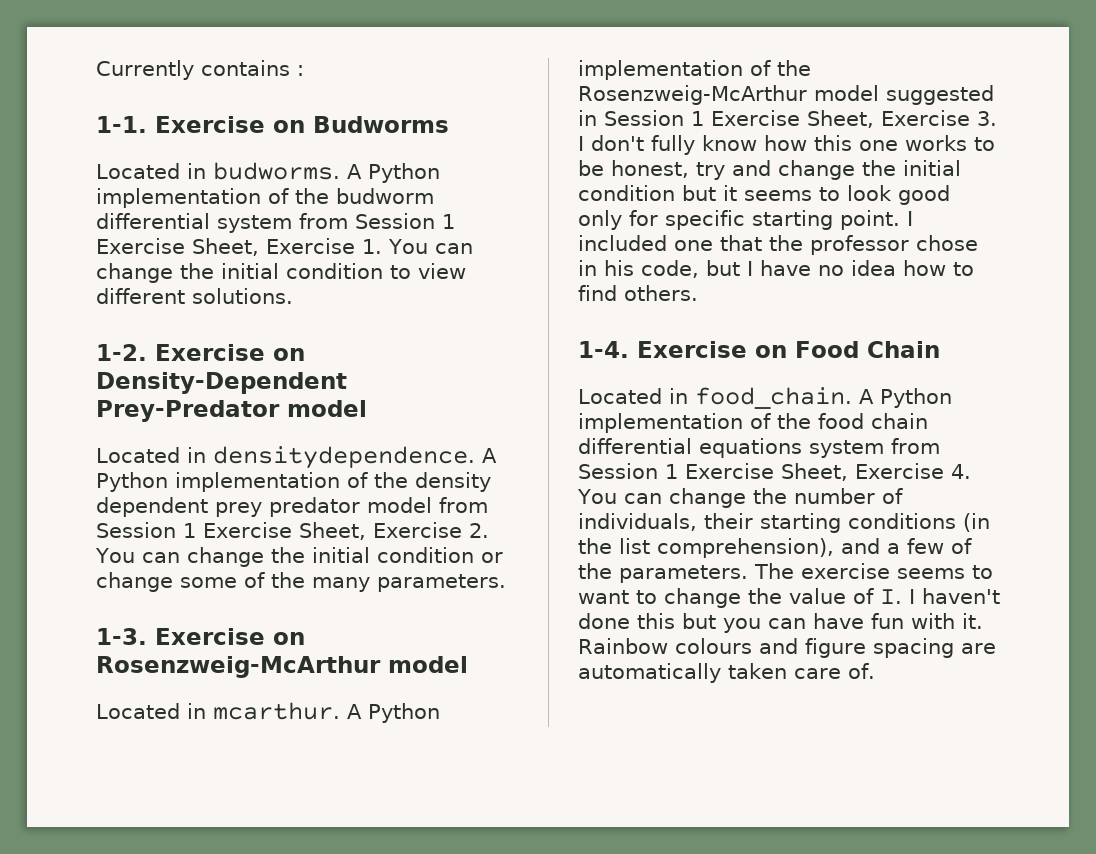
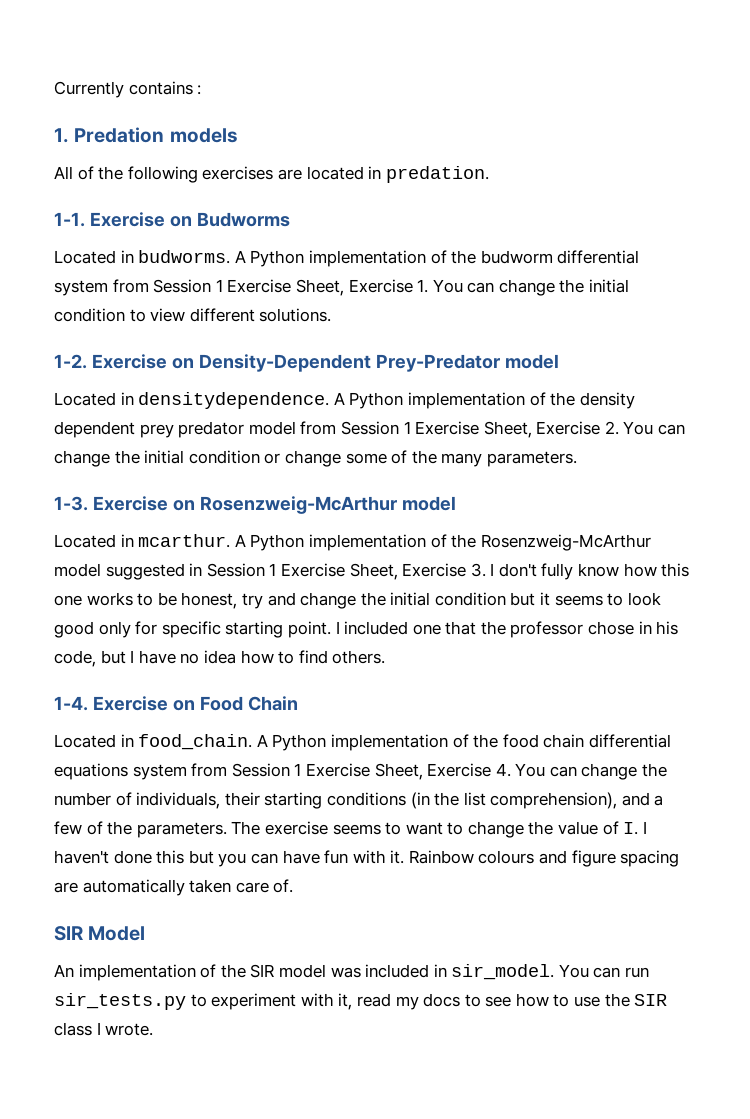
+ 1. Predation models
+ All of the following exercises are located in predation.
+ SIR Model
+ An implementation of the SIR model was included in sir_model. You can run sir_tests.py to experiment with it, read my docs to see how to use the SIR class I wrote.

